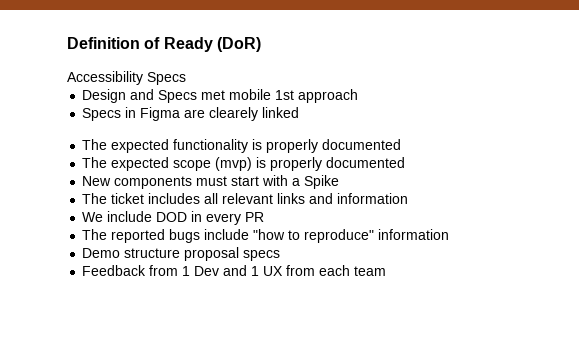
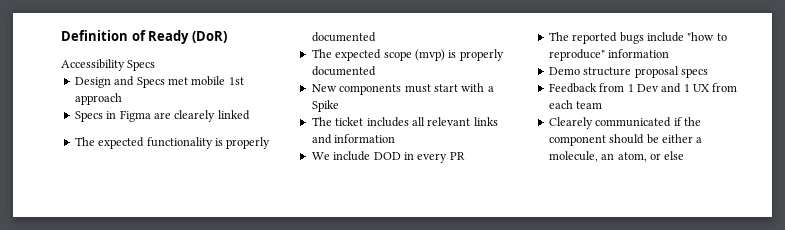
+ Clearely communicated if the component should be either a molecule, an atom, or else

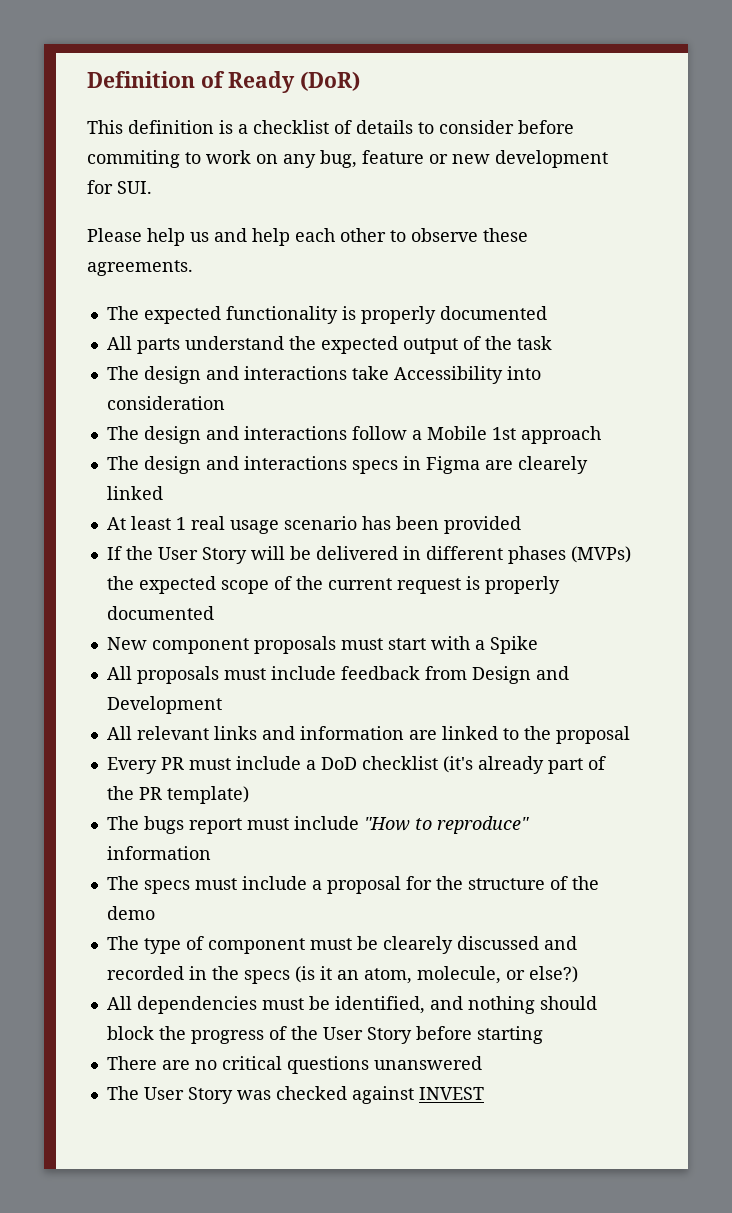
- Accessibility Specs
- Design and Specs met mobile 1st approach
- Specs in Figma are clearely linked
+ This definition is a checklist of details to consider before commiting to work on any bug, feature or new development for SUI.
+ Please help us and help each other to observe these agreements.
- The expected scope (mvp) is properly documented
+ All parts understand the expected output of the task
+ The design and interactions take Accessibility into consideration
+ The design and interactions follow a Mobile 1st approach
+ The design and interactions specs in Figma are clearely linked
+ At least 1 real usage scenario has been provided
+ If the User Story will be delivered in different phases (MVPs) the expected scope of the current request is properly documented
- New components must start with a Spike
+ New component proposals must start with a Spike
- The ticket includes all relevant links and information
- We include DOD in every PR
- The reported bugs include "how to reproduce" information
- Demo structure proposal specs
- Feedback from 1 Dev and 1 UX from each team
- Clearely communicated if the component should be either a molecule, an atom, or else
+ All proposals must include feedback from Design and Development
+ All relevant links and information are linked to the proposal
+ Every PR must include a DoD checklist (it's already part of the PR template)
+ The bugs report must include "How to reproduce" information
+ The specs must include a proposal for the structure of the demo
+ The type of component must be clearely discussed and recorded in the specs (is it an atom, molecule, or else?)
+ All dependencies must be identified, and nothing should block the progress of the User Story before starting
+ There are no critical questions unanswered
+ The User Story was checked against INVEST

